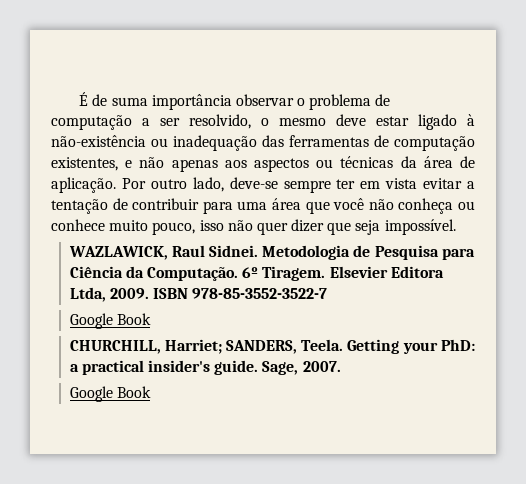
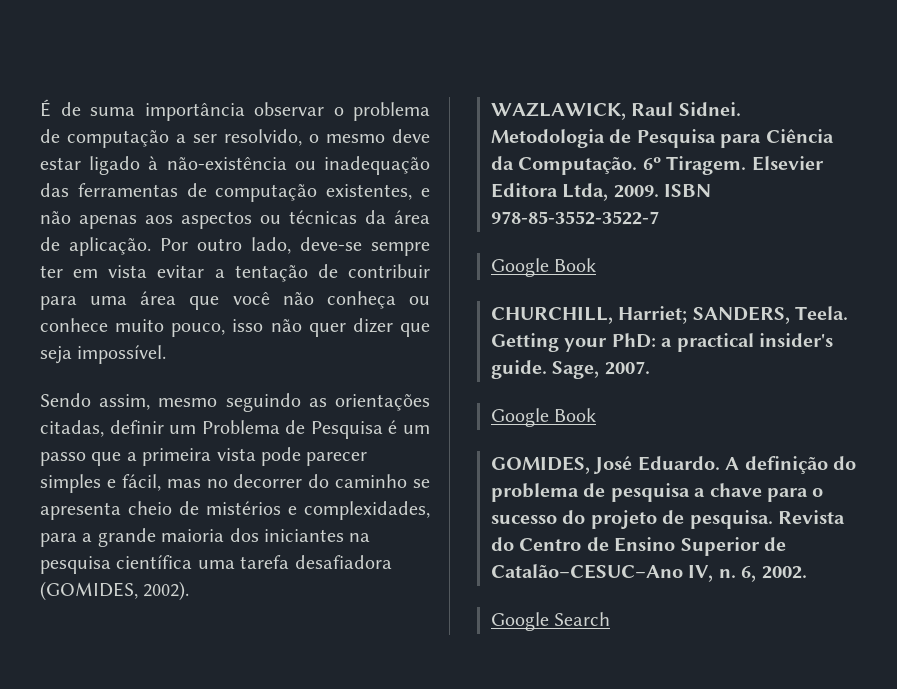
+ Sendo assim, mesmo seguindo as orientações citadas, definir um Problema de Pesquisa é um passo que a primeira vista pode parecer simples e fácil, mas no decorrer do caminho se apresenta cheio de mistérios e complexidades, para a grande maioria dos iniciantes na pesquisa científica uma tarefa desafiadora (GOMIDES, 2002).
+ GOMIDES, José Eduardo. A definição do problema de pesquisa a chave para o sucesso do projeto de pesquisa. Revista do Centro de Ensino Superior de Catalão–CESUC–Ano IV, n. 6, 2002.
+ Google Search

